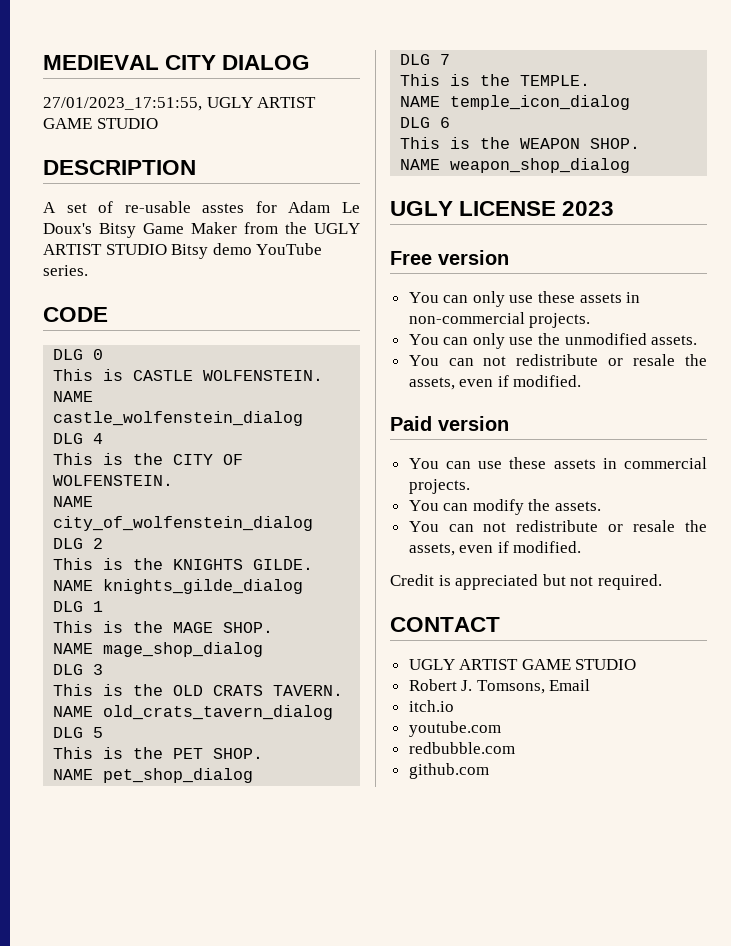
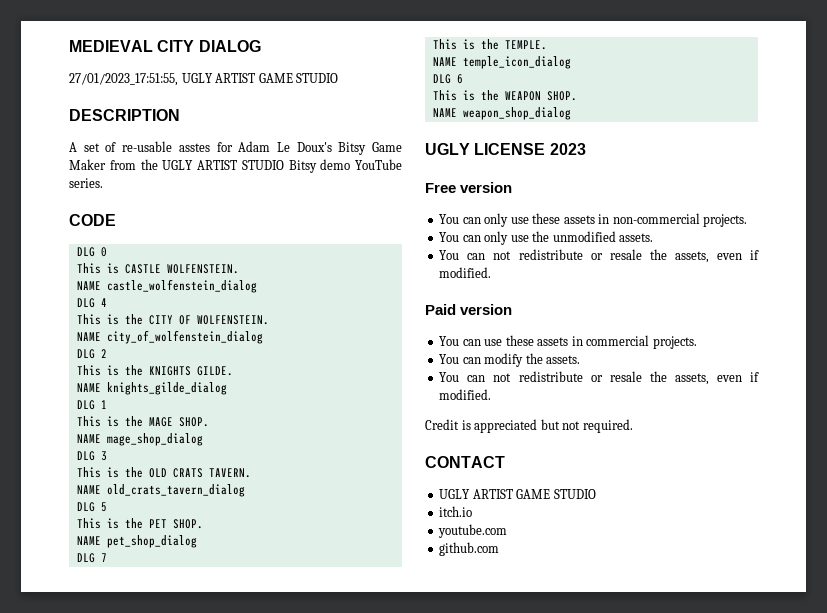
- Robert J. Tomsons, Email
- redbubble.com

